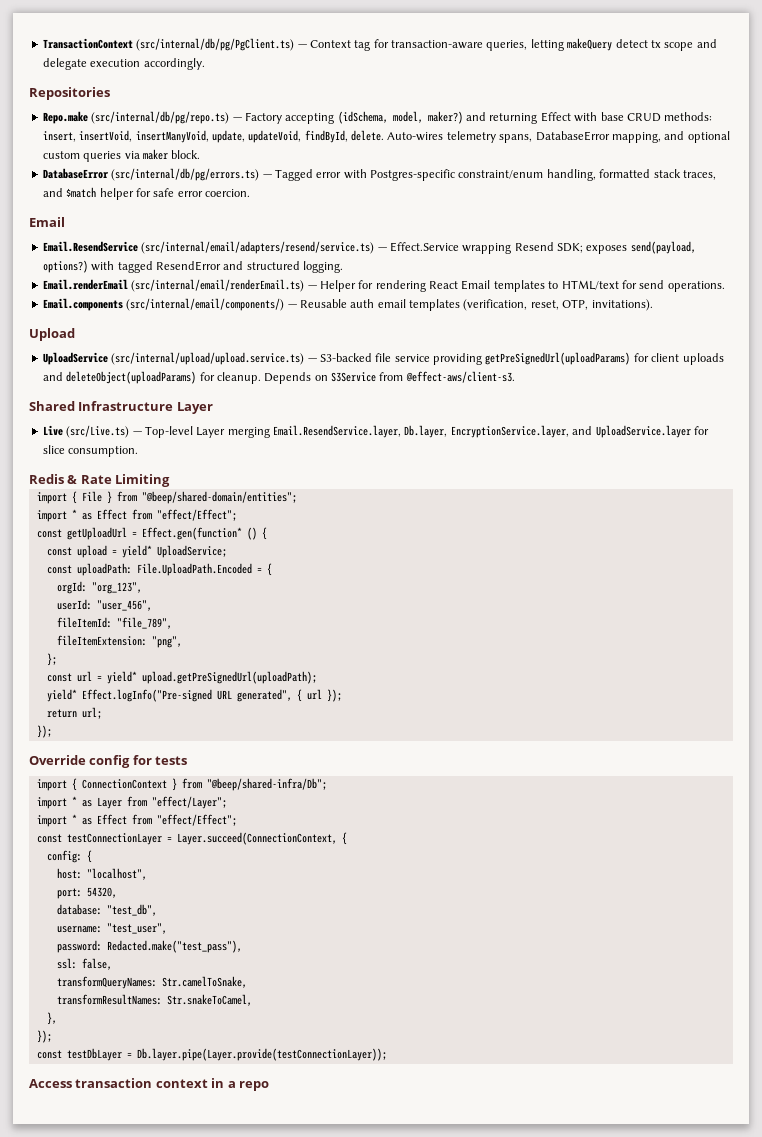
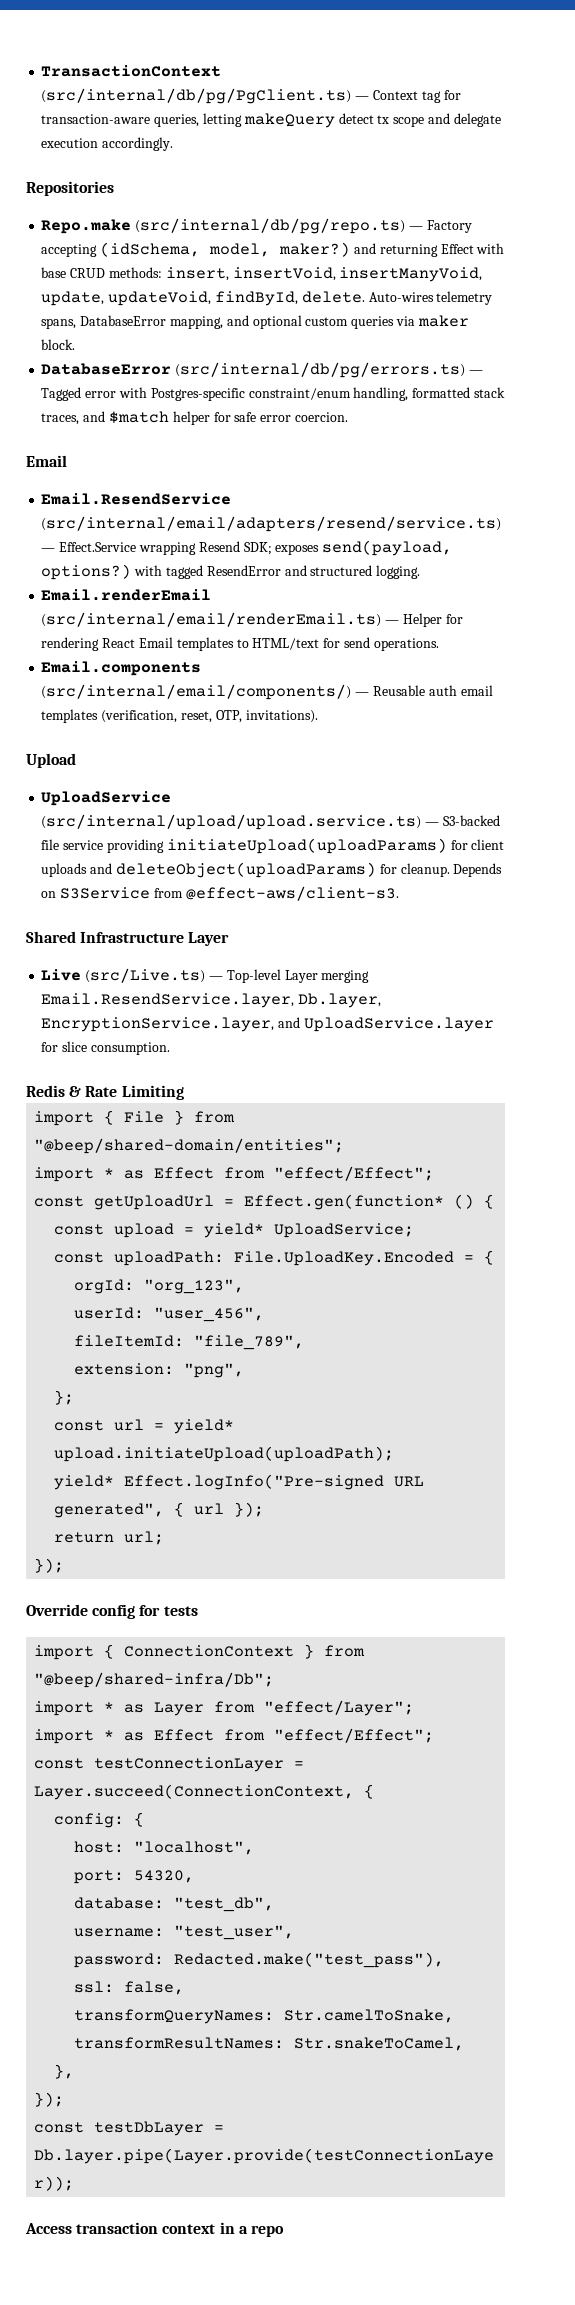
- UploadService (src/internal/upload/upload.service.ts) — S3-backed file service providing getPreSignedUrl(uploadParams) for client uploads and deleteObject(uploadParams) for cleanup.
+ UploadService (src/internal/upload/upload.service.ts) — S3-backed file service providing initiateUpload(uploadParams) for client uploads and deleteObject(uploadParams) for cleanup.
- const uploadPath: File.UploadPath.Encoded = {
+ const uploadPath: File.UploadKey.Encoded = {
- fileItemExtension: "png",
+ extension: "png",
- const url = yield* upload.getPreSignedUrl(uploadPath);
+ const url = yield* upload.initiateUpload(uploadPath);

